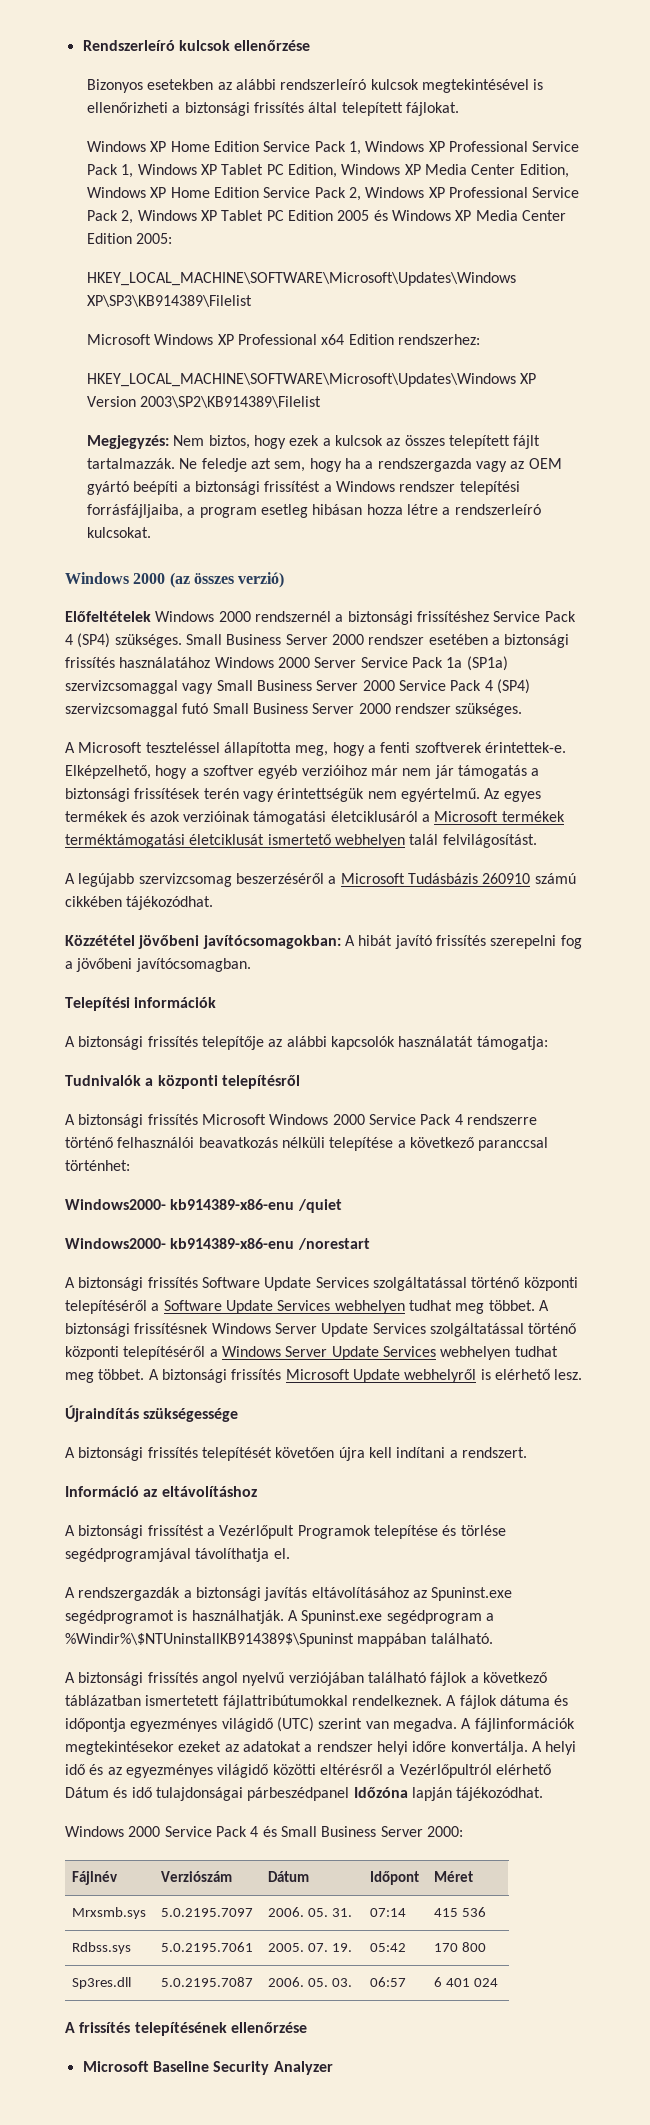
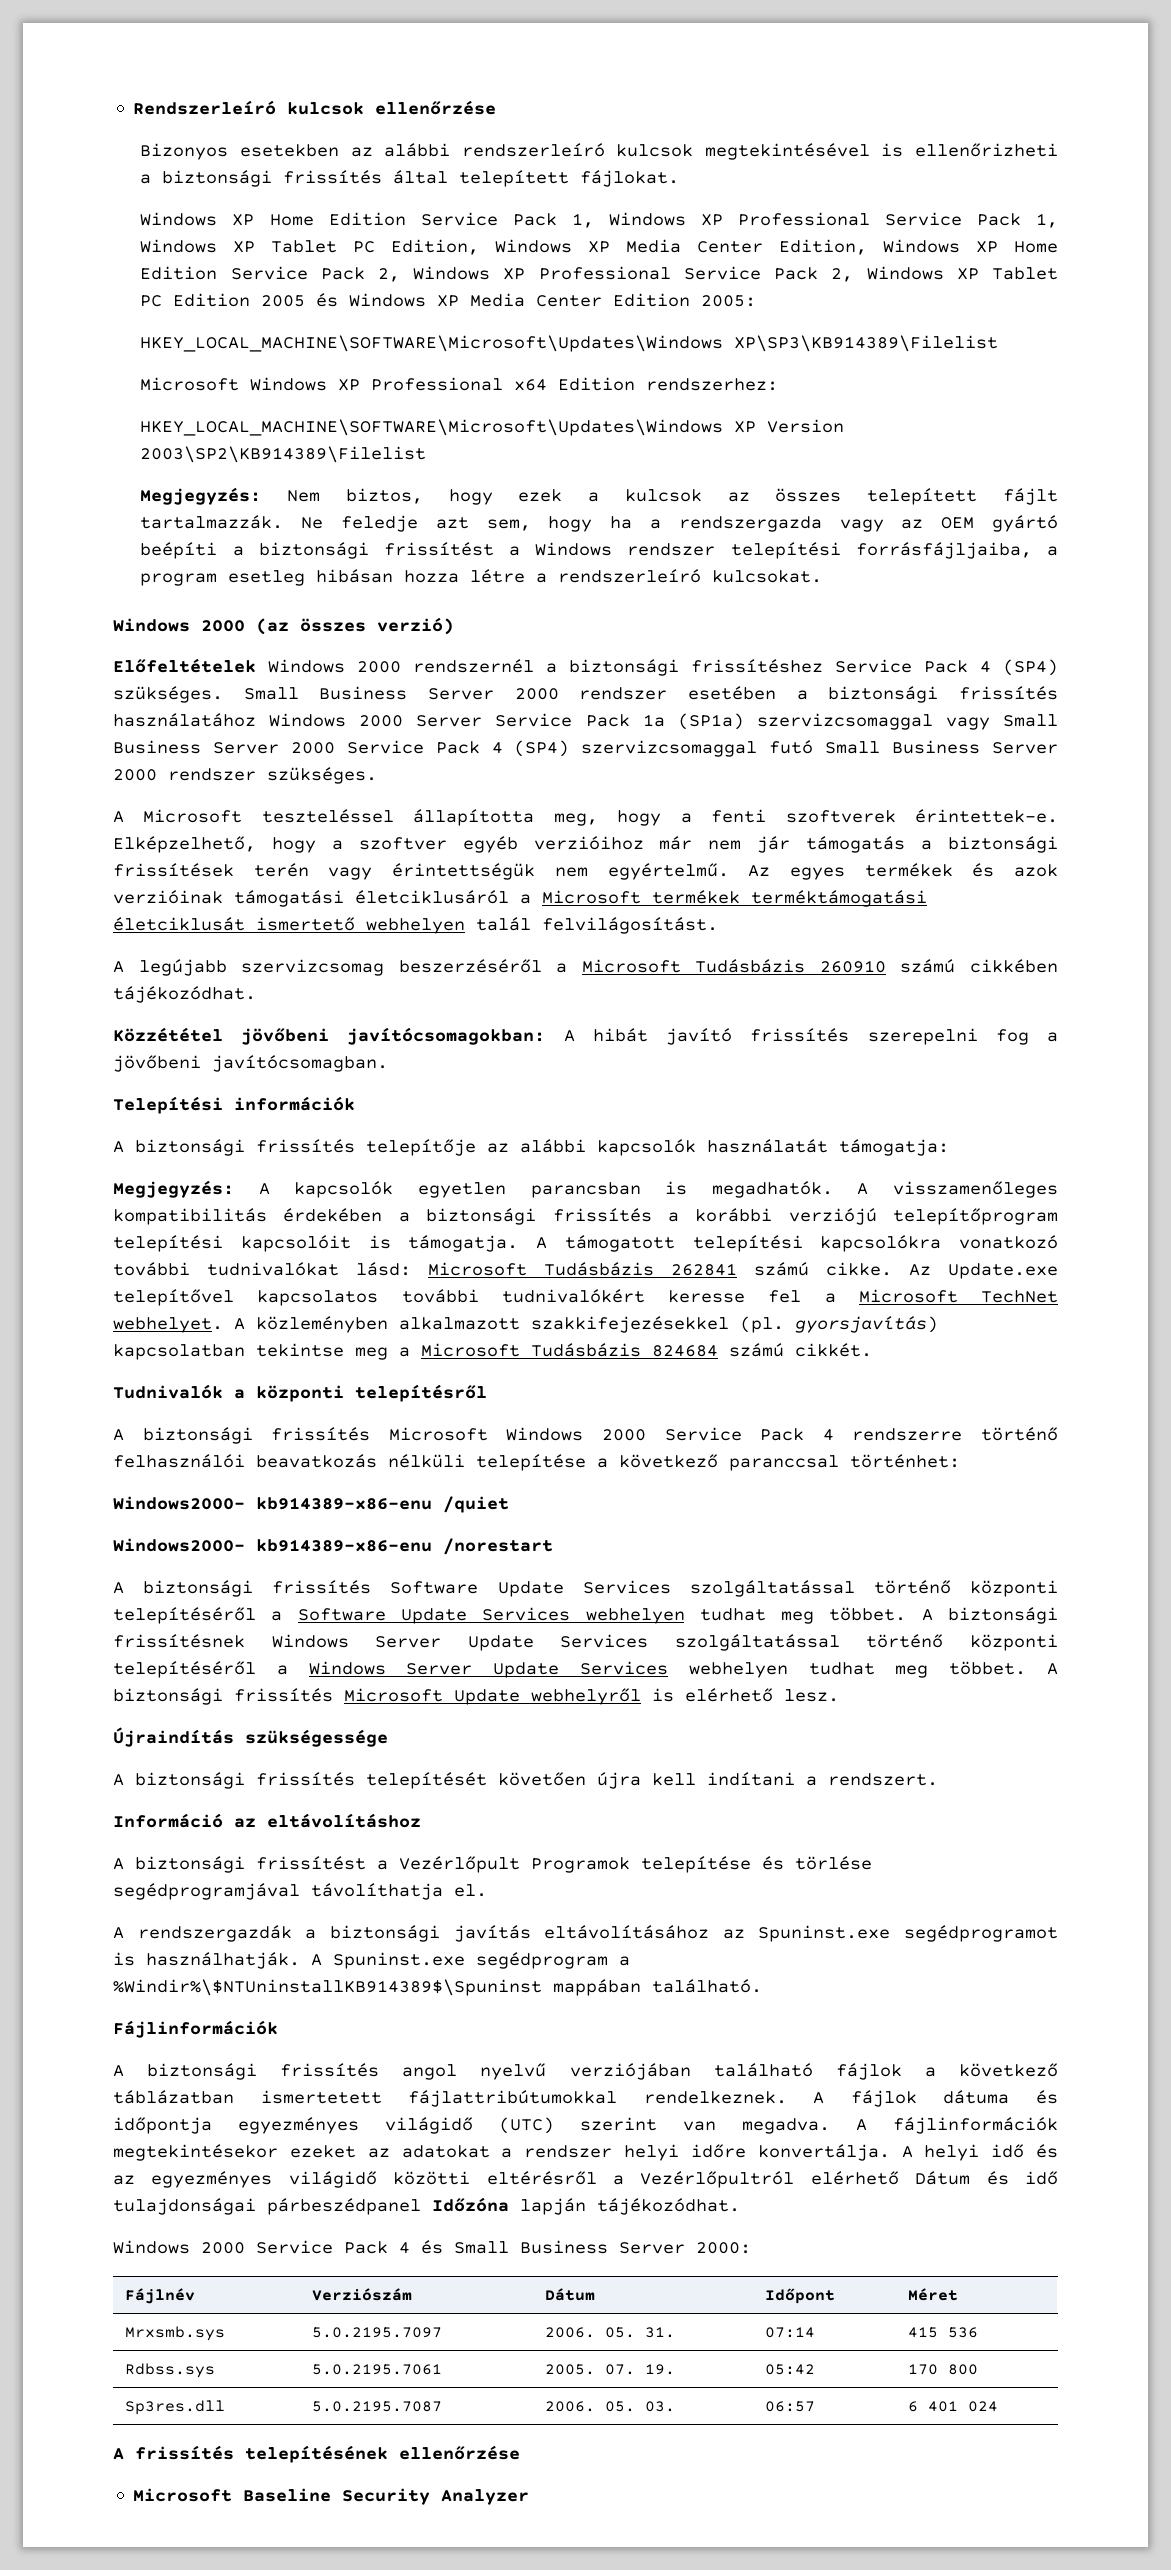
+ Megjegyzés: A kapcsolók egyetlen parancsban is megadhatók. A visszamenőleges kompatibilitás érdekében a biztonsági frissítés a korábbi verziójú telepítőprogram telepítési kapcsolóit is támogatja. A támogatott telepítési kapcsolókra vonatkozó további tudnivalókat lásd: Microsoft Tudásbázis 262841 számú cikke. Az Update.exe telepítővel kapcsolatos további tudnivalókért keresse fel a Microsoft TechNet webhelyet. A közleményben alkalmazott szakkifejezésekkel (pl. gyorsjavítás) kapcsolatban tekintse meg a Microsoft Tudásbázis 824684 számú cikkét.
+ Fájlinformációk

